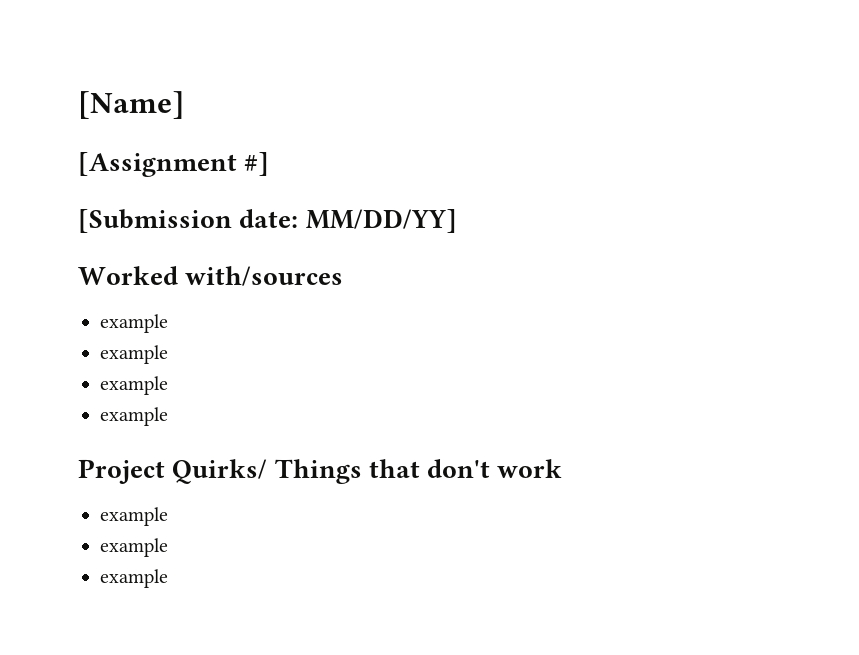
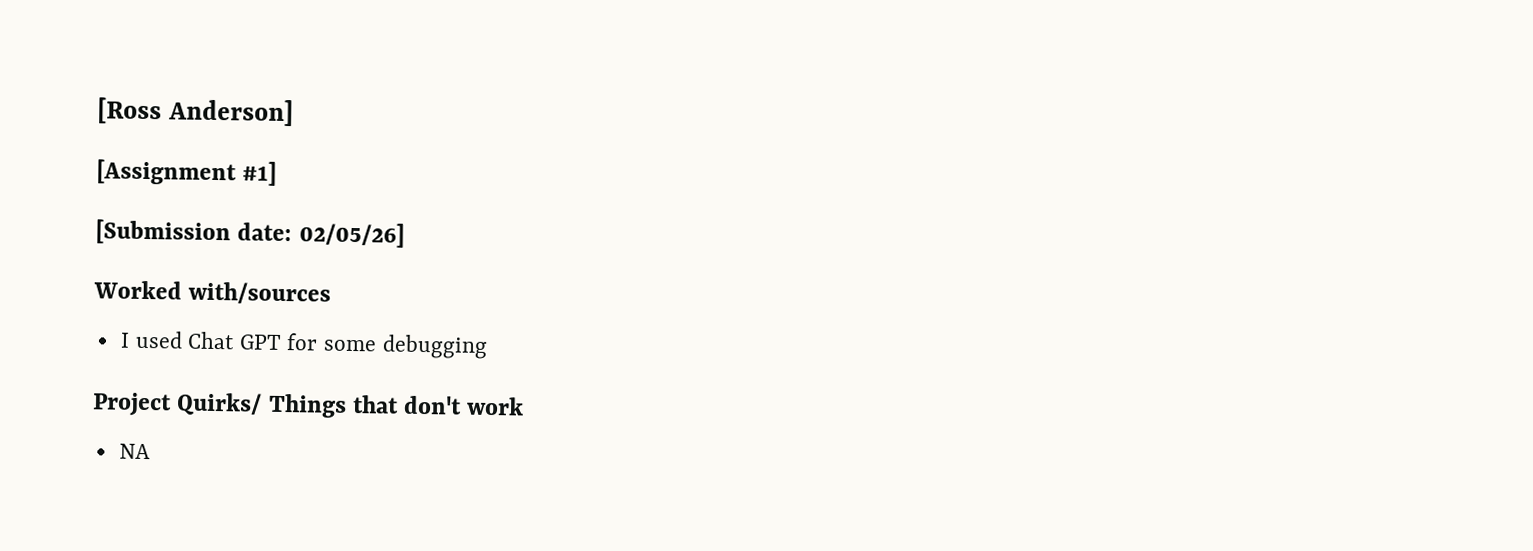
- [Name]
+ [Ross Anderson]
- [Assignment #]
+ [Assignment #1]
- [Submission date: MM/DD/YY]
+ [Submission date: 02/05/26]
  Worked with/sources
- example
- example
- example
- example
+ I used Chat GPT for some debugging
  Project Quirks/ Things that don't work
- example
- example
- example
+ NA

